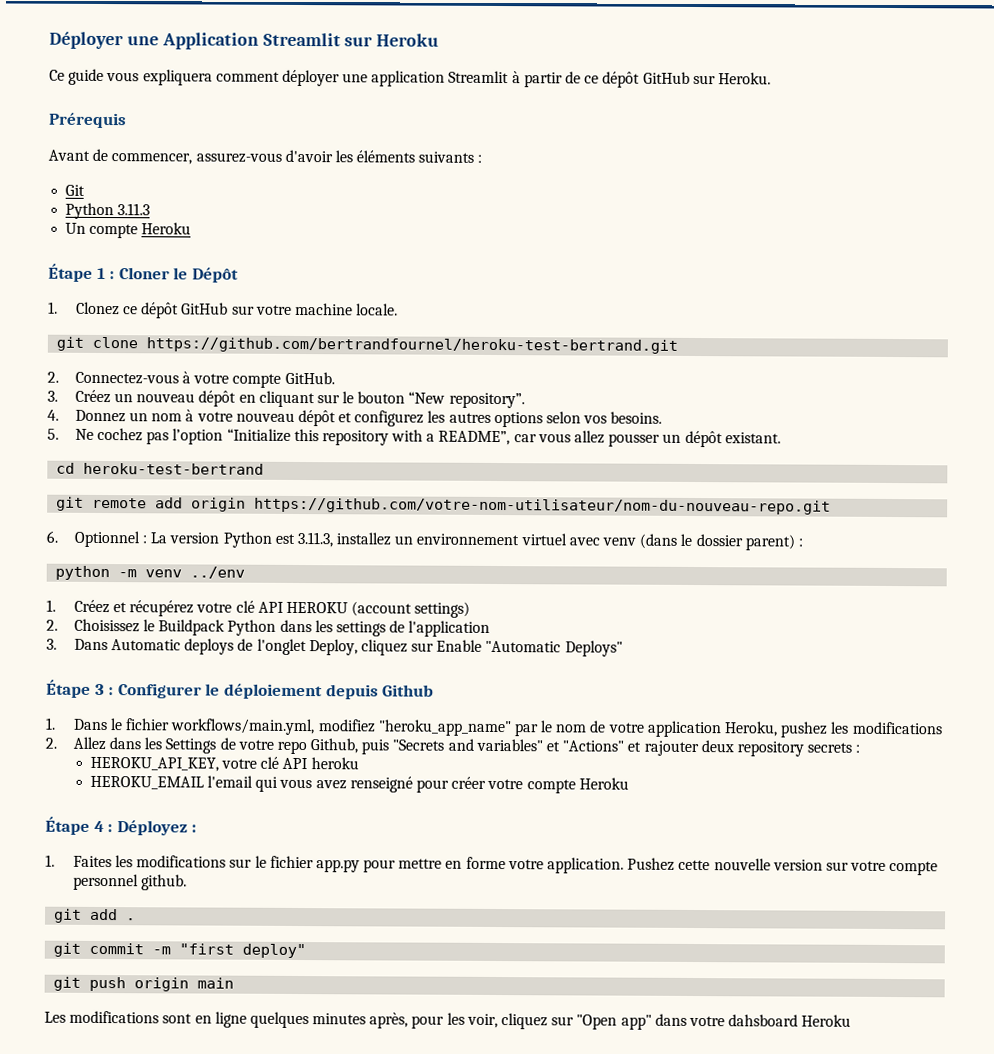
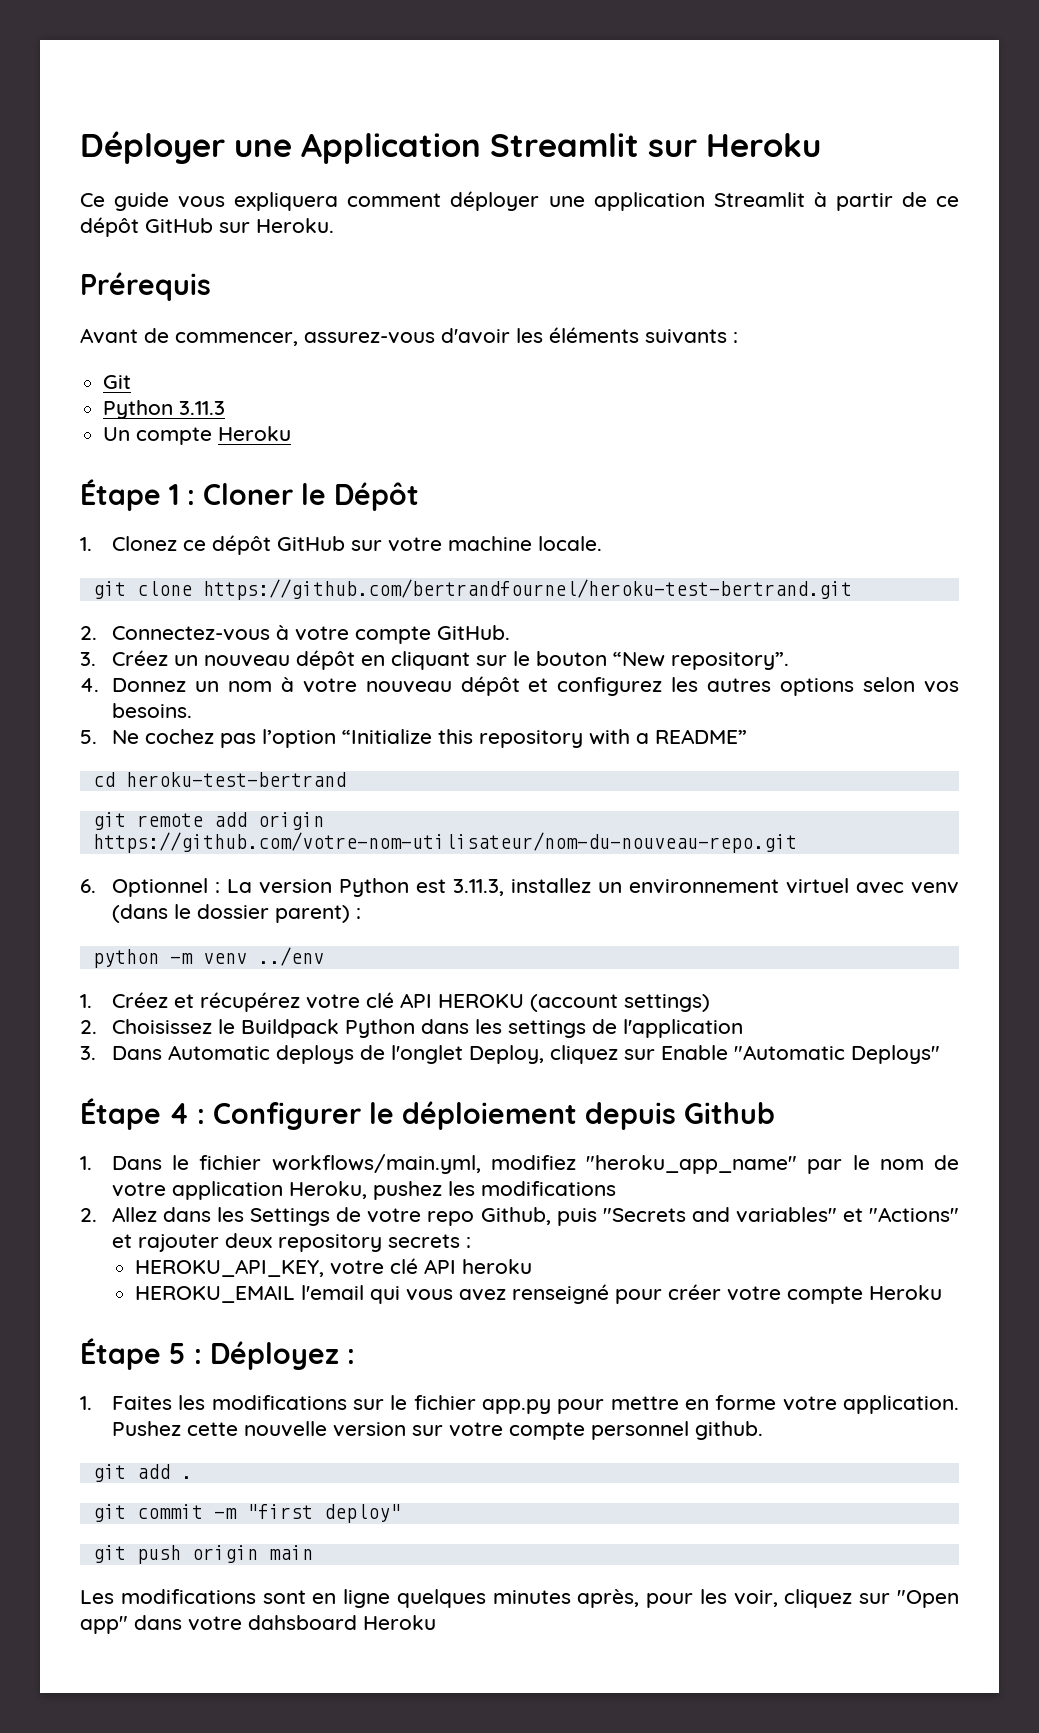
- 5. Ne cochez pas l’option “Initialize this repository with a README”, car vous allez pousser un dépôt existant.
+ 5. Ne cochez pas l’option “Initialize this repository with a README”
- Étape 3 : Configurer le déploiement depuis Github
+ Étape 4 : Configurer le déploiement depuis Github
- Étape 4 : Déployez :
+ Étape 5 : Déployez :

